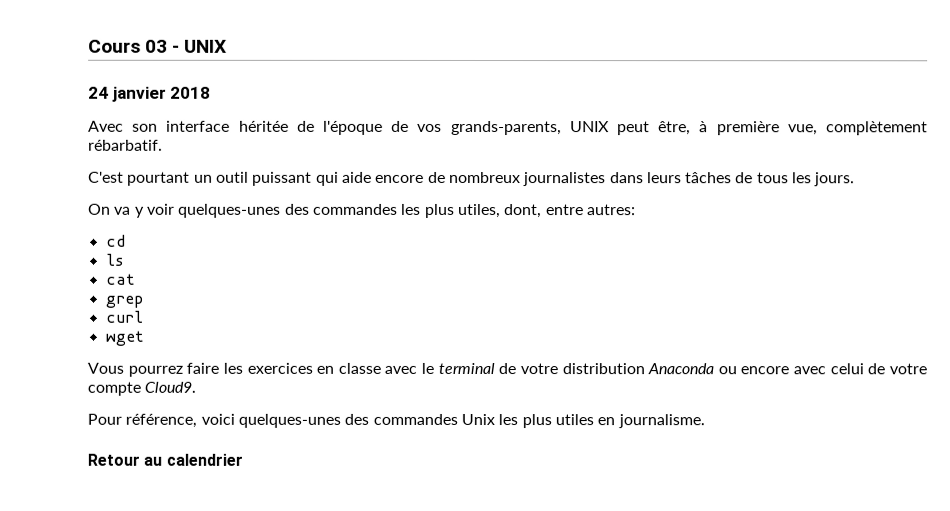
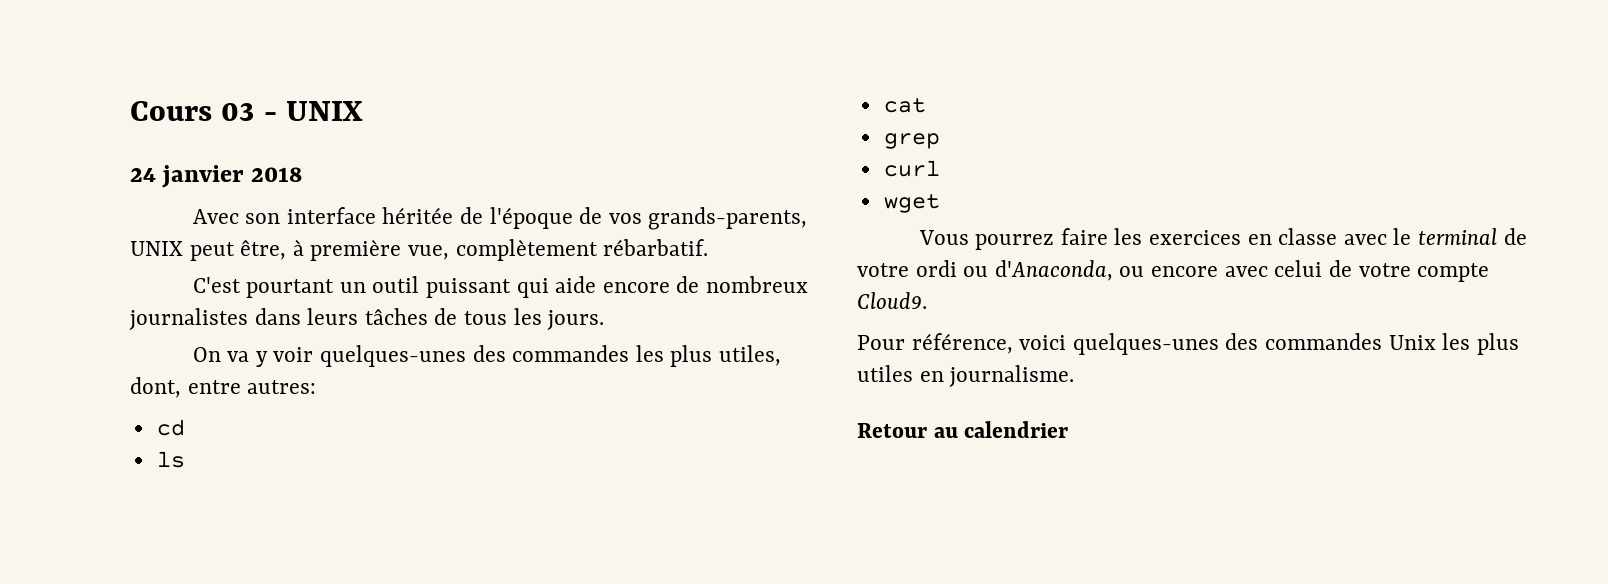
- Vous pourrez faire les exercices en classe avec le terminal de votre distribution Anaconda ou encore avec celui de votre compte Cloud9.
+ Vous pourrez faire les exercices en classe avec le terminal de votre ordi ou d'Anaconda, ou encore avec celui de votre compte Cloud9.

